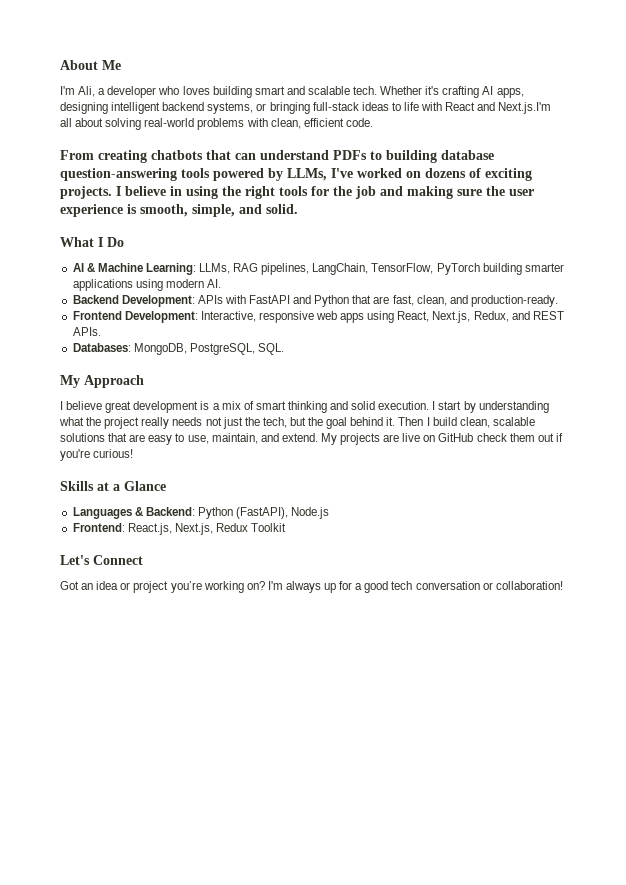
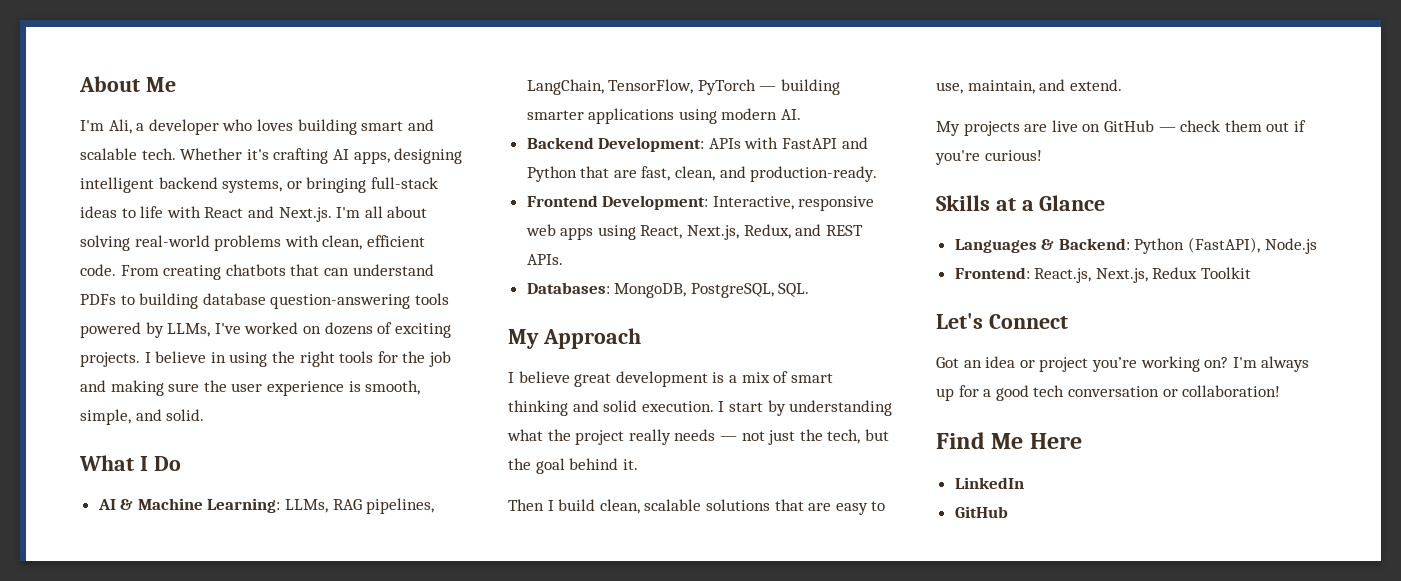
- Whether it's crafting AI apps, designing intelligent backend systems, or bringing full-stack ideas to life with React and Next.js.I'm all about solving real-world problems with clean, efficient code.
- From creating chatbots that can understand PDFs to building database question-answering tools powered by LLMs, I've worked on dozens of exciting projects.
+ Whether it's crafting AI apps, designing intelligent backend systems, or bringing full-stack ideas to life with React and Next.js. I'm all about solving real-world problems with clean, efficient code. From creating chatbots that can understand PDFs to building database question-answering tools powered by LLMs, I've worked on dozens of exciting projects.
- AI & Machine Learning: LLMs, RAG pipelines, LangChain, TensorFlow, PyTorch building smarter applications using modern AI.
+ AI & Machine Learning: LLMs, RAG pipelines, LangChain, TensorFlow, PyTorch — building smarter applications using modern AI.
- I start by understanding what the project really needs not just the tech, but the goal behind it. Then I build clean, scalable solutions that are easy to use, maintain, and extend. My projects are live on GitHub check them out if you're curious!
+ I start by understanding what the project really needs — not just the tech, but the goal behind it.
+ Then I build clean, scalable solutions that are easy to use, maintain, and extend.
+ My projects are live on GitHub — check them out if you're curious!
+ Find Me Here
+ LinkedIn
+ GitHub

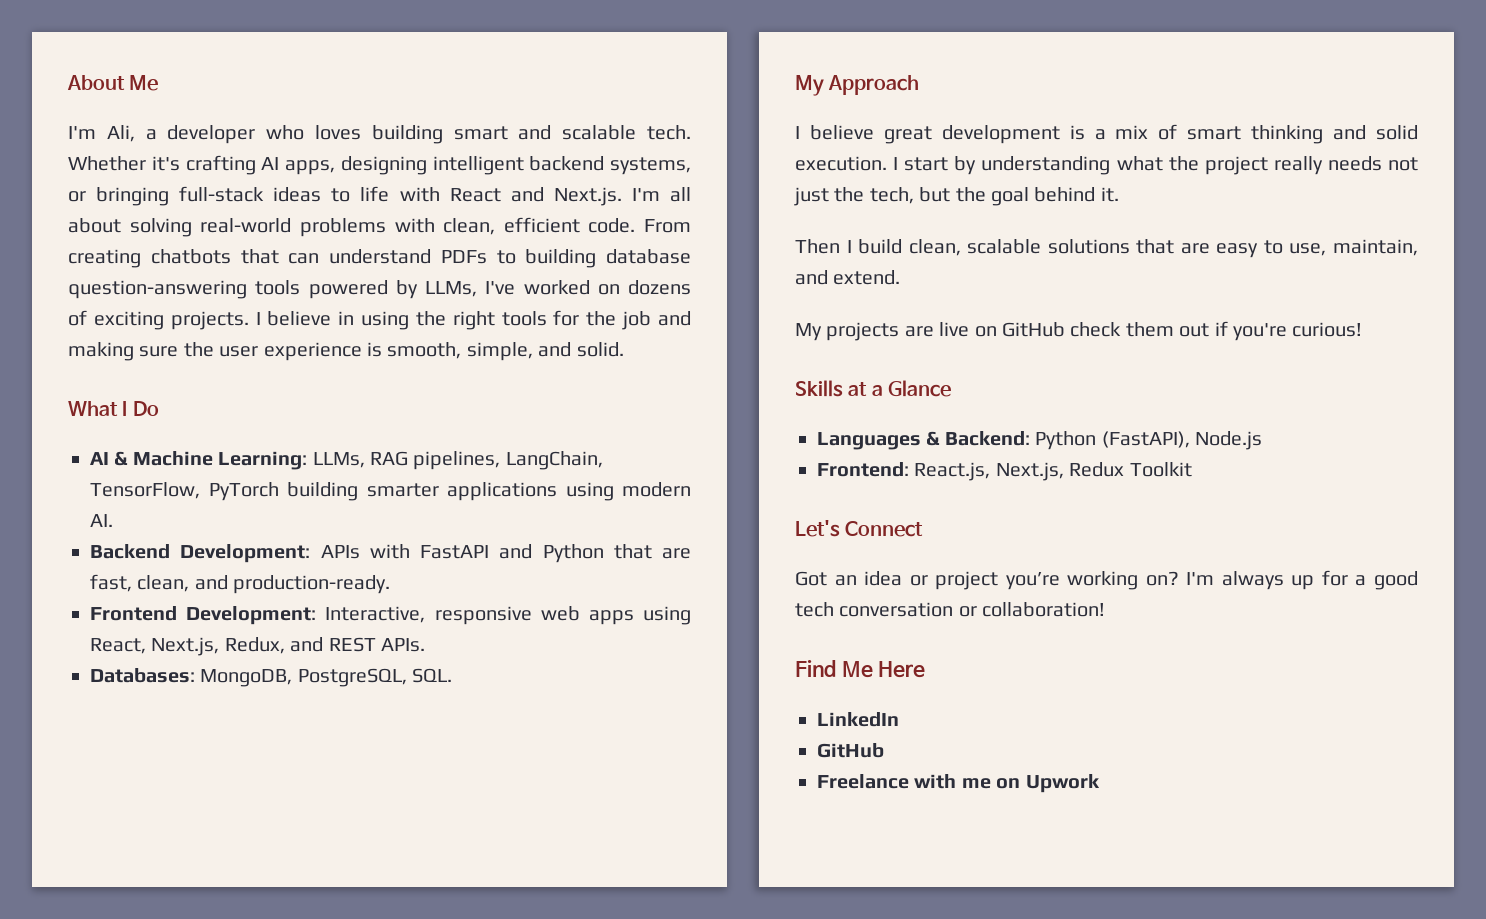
- AI & Machine Learning: LLMs, RAG pipelines, LangChain, TensorFlow, PyTorch — building smarter applications using modern AI.
+ AI & Machine Learning: LLMs, RAG pipelines, LangChain, TensorFlow, PyTorch building smarter applications using modern AI.
- I start by understanding what the project really needs — not just the tech, but the goal behind it.
+ I start by understanding what the project really needs not just the tech, but the goal behind it.
- My projects are live on GitHub — check them out if you're curious!
+ My projects are live on GitHub check them out if you're curious!
+ Freelance with me on Upwork

